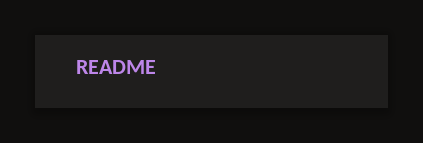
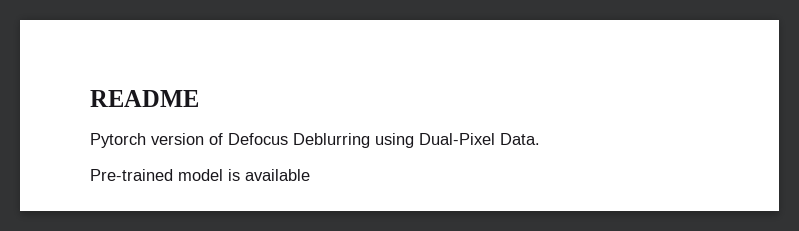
+ Pytorch version of Defocus Deblurring using Dual-Pixel Data.
+ Pre-trained model is available

